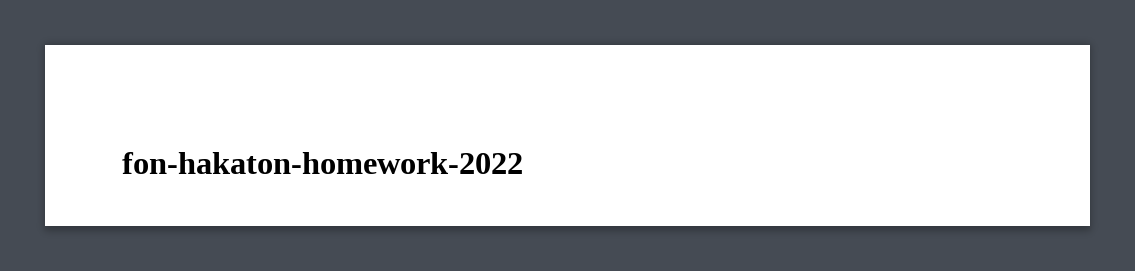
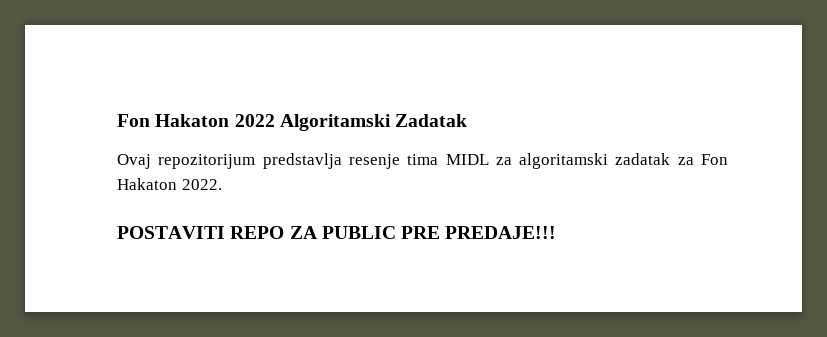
- fon-hakaton-homework-2022
+ Fon Hakaton 2022 Algoritamski Zadatak
+ Ovaj repozitorijum predstavlja resenje tima MIDL za algoritamski zadatak za Fon Hakaton 2022.
+ POSTAVITI REPO ZA PUBLIC PRE PREDAJE!!!

